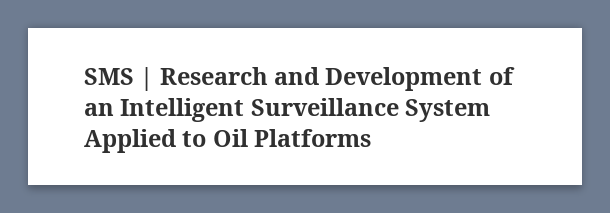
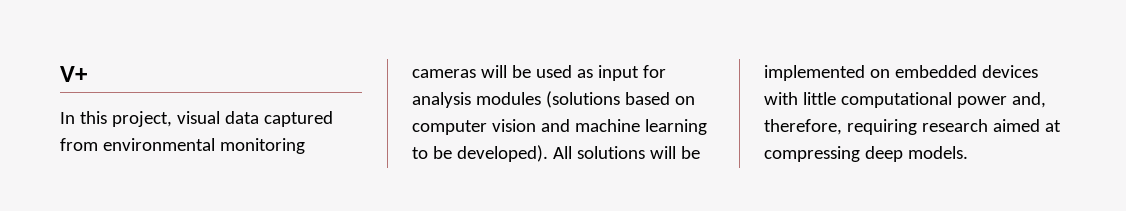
- SMS | Research and Development of an Intelligent Surveillance System Applied to Oil Platforms
+ V+
+ In this project, visual data captured from environmental monitoring cameras will be used as input for analysis modules (solutions based on computer vision and machine learning to be developed). All solutions will be implemented on embedded devices with little computational power and, therefore, requiring research aimed at compressing deep models.

